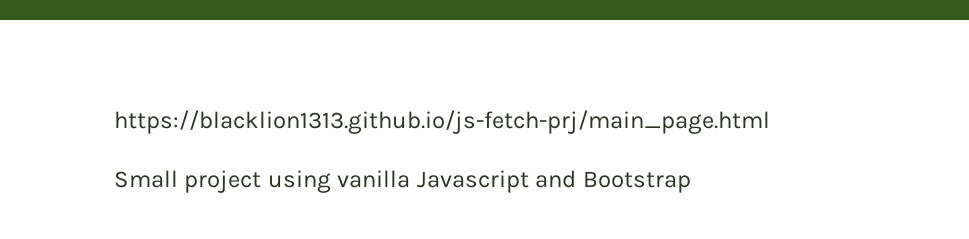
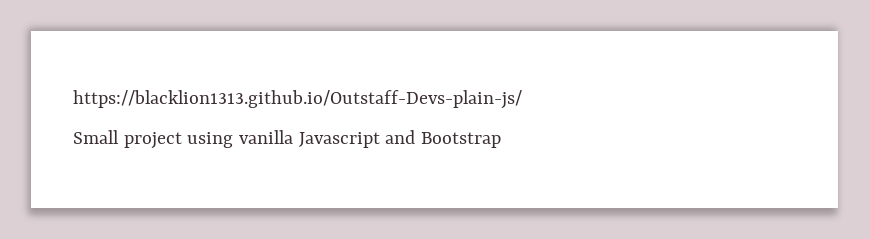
- https://blacklion1313.github.io/js-fetch-prj/main_page.html
+ https://blacklion1313.github.io/Outstaff-Devs-plain-js/

